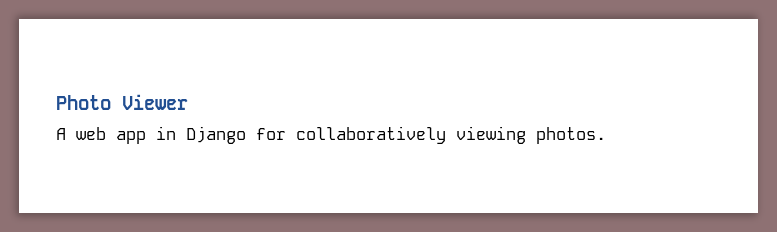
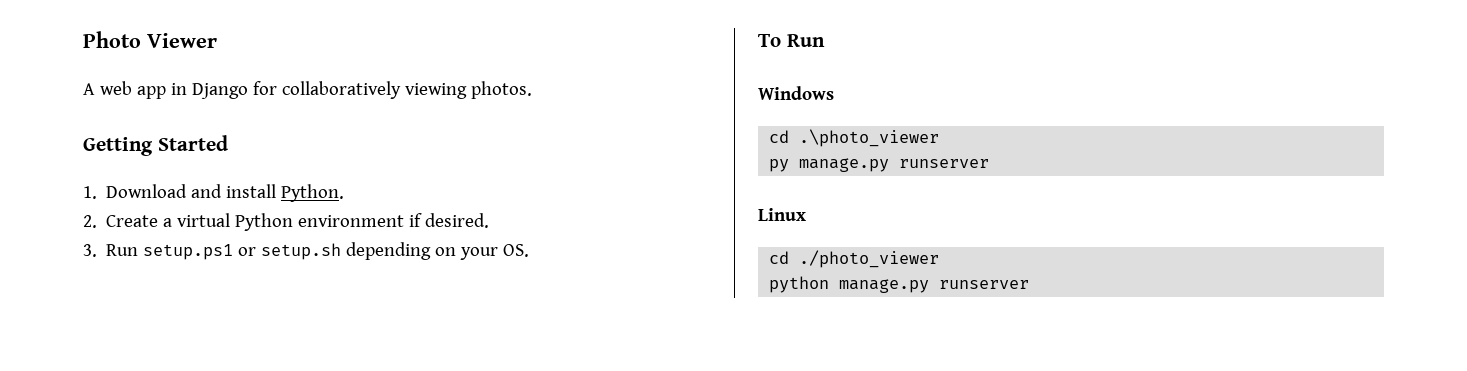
+ Getting Started
+ 1. Download and install Python.
+ 2. Create a virtual Python environment if desired.
+ 3. Run setup.ps1 or setup.sh depending on your OS.
+ To Run
+ Windows
+ cd .\photo_viewer
+ py manage.py runserver
+ Linux
+ cd ./photo_viewer
+ python manage.py runserver

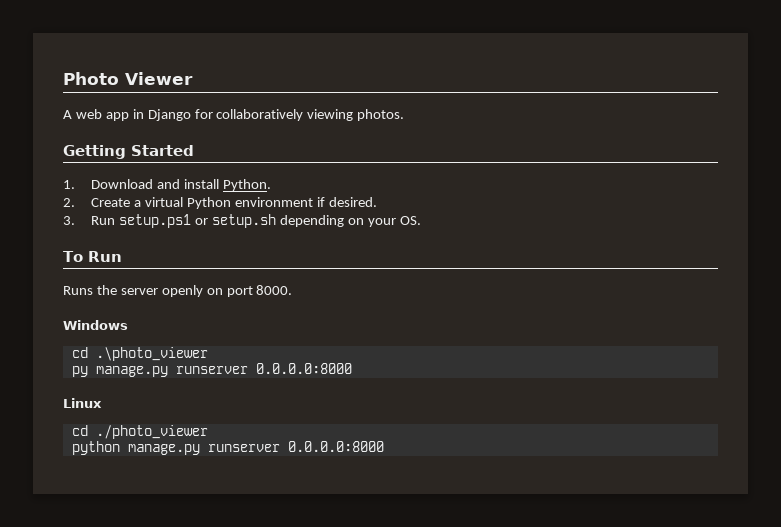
+ Runs the server openly on port 8000.
- py manage.py runserver
+ py manage.py runserver 0.0.0.0:8000
- python manage.py runserver
+ python manage.py runserver 0.0.0.0:8000

